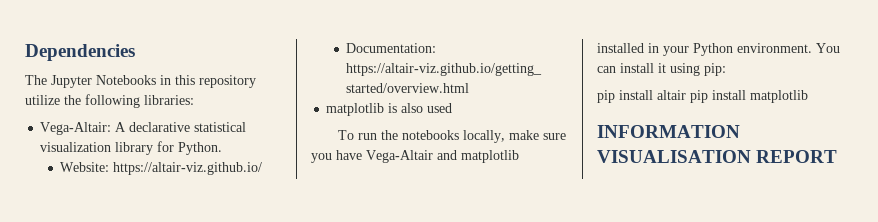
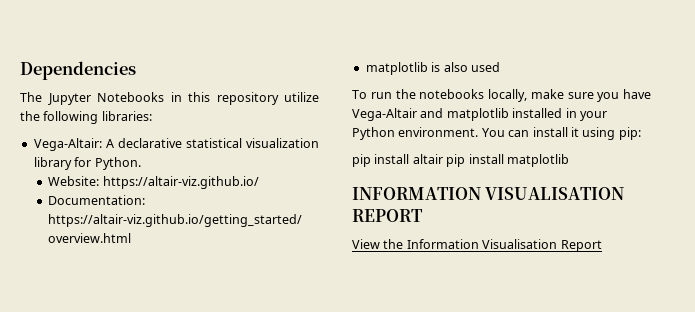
+ View the Information Visualisation Report

